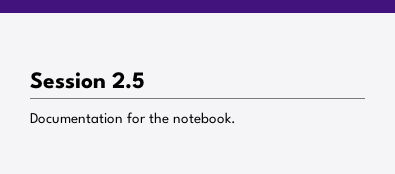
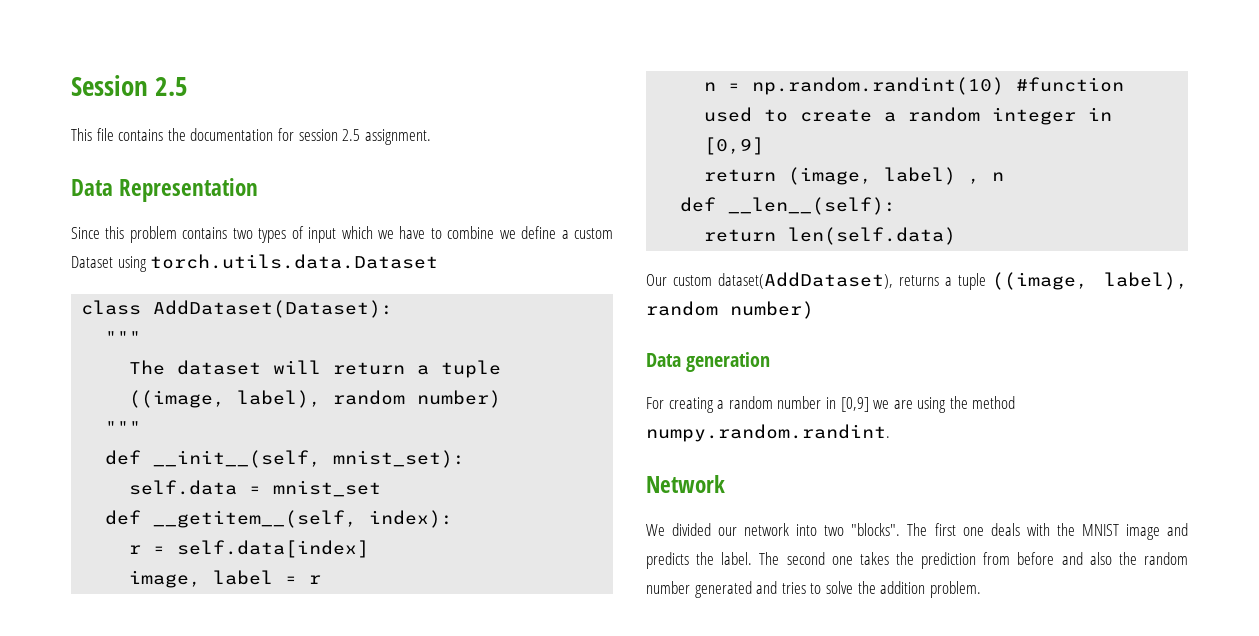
- Documentation for the notebook.
+ This file contains the documentation for session 2.5 assignment.
+ Data Representation
+ Since this problem contains two types of input which we have to combine we define a custom Dataset using torch.utils.data.Dataset
+ class AddDataset(Dataset):
+ """
+ The dataset will return a tuple ((image, label), random number)
+ """
+ def __init__(self, mnist_set):
+ self.data = mnist_set
+ def __getitem__(self, index):
+ r = self.data[index]
+ image, label = r
+ n = np.random.randint(10) #function used to create a random integer in [0,9]
+ return (image, label) , n
+ def __len__(self):
+ return len(self.data)
+ Our custom dataset(AddDataset), returns a tuple ((image, label), random number)
+ Data generation
+ For creating a random number in [0,9] we are using the method numpy.random.randint.
+ Network
+ We divided our network into two "blocks". The first one deals with the MNIST image and predicts the label. The second one takes the prediction from before and also the random number generated and tries to solve the addition problem.

